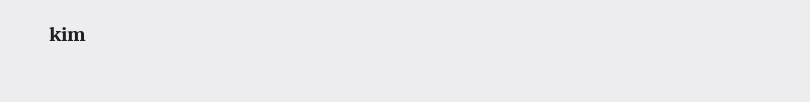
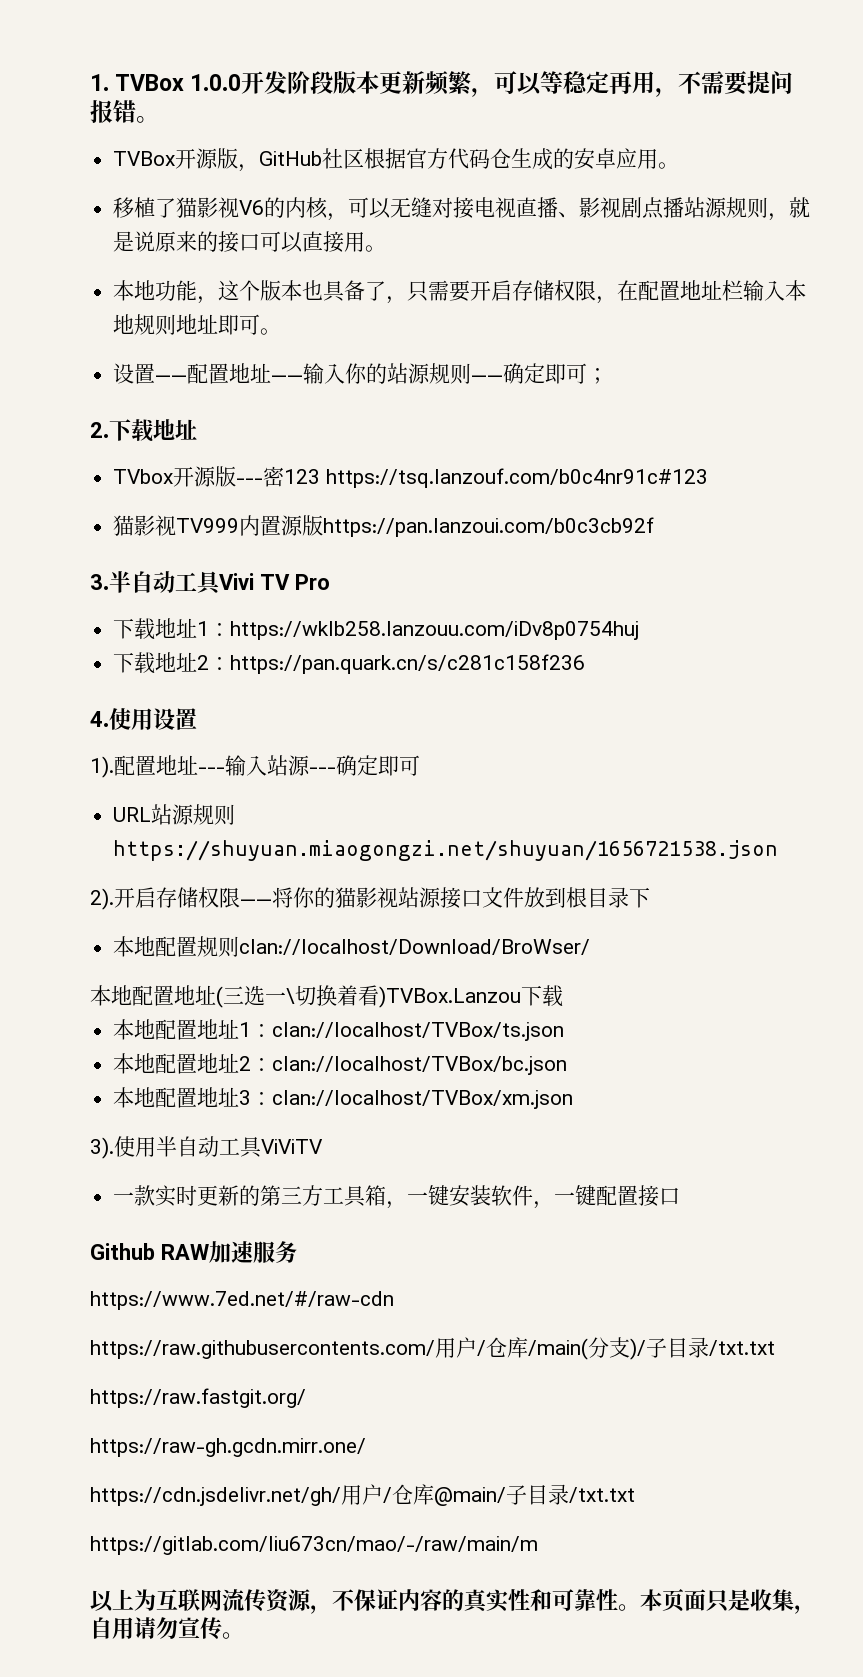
- kim
+ 1. TVBox 1.0.0开发阶段版本更新频繁，可以等稳定再用，不需要提问报错。
+ TVBox开源版，GitHub社区根据官方代码仓生成的安卓应用。
+ 移植了猫影视V6的内核，可以无缝对接电视直播、影视剧点播站源规则，就是说原来的接口可以直接用。
+ 本地功能，这个版本也具备了，只需要开启存储权限，在配置地址栏输入本地规则地址即可。
+ 设置——配置地址——输入你的站源规则——确定即可；
+ 2.下载地址
+ TVbox开源版---密123 https://tsq.lanzouf.com/b0c4nr91c#123
+ 猫影视TV999内置源版https://pan.lanzoui.com/b0c3cb92f
+ 3.半自动工具Vivi TV Pro
+ 下载地址1：https://wklb258.lanzouu.com/iDv8p0754huj
+ 下载地址2：https://pan.quark.cn/s/c281c158f236
+ 4.使用设置
+ 1).配置地址---输入站源---确定即可
+ URL站源规则https://shuyuan.miaogongzi.net/shuyuan/1656721538.json
+ 2).开启存储权限——将你的猫影视站源接口文件放到根目录下
+ 本地配置规则clan://localhost/Download/BroWser/
+ 本地配置地址(三选一\切换着看)TVBox.Lanzou下载
+ 本地配置地址1：clan://localhost/TVBox/ts.json
+ 本地配置地址2：clan://localhost/TVBox/bc.json
+ 本地配置地址3：clan://localhost/TVBox/xm.json
+ 3).使用半自动工具ViViTV
+ 一款实时更新的第三方工具箱，一键安装软件，一键配置接口
+ Github RAW加速服务
+ https://www.7ed.net/#/raw-cdn
+ https://raw.githubusercontents.com/用户/仓库/main(分支)/子目录/txt.txt
+ https://raw.fastgit.org/
+ https://raw-gh.gcdn.mirr.one/
+ https://cdn.jsdelivr.net/gh/用户/仓库@main/子目录/txt.txt
+ https://gitlab.com/liu673cn/mao/-/raw/main/m
+ 以上为互联网流传资源，不保证内容的真实性和可靠性。本页面只是收集，自用请勿宣传。

